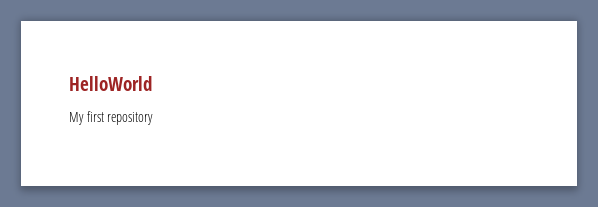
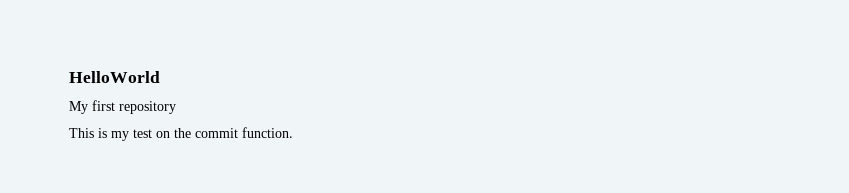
+ This is my test on the commit function.

